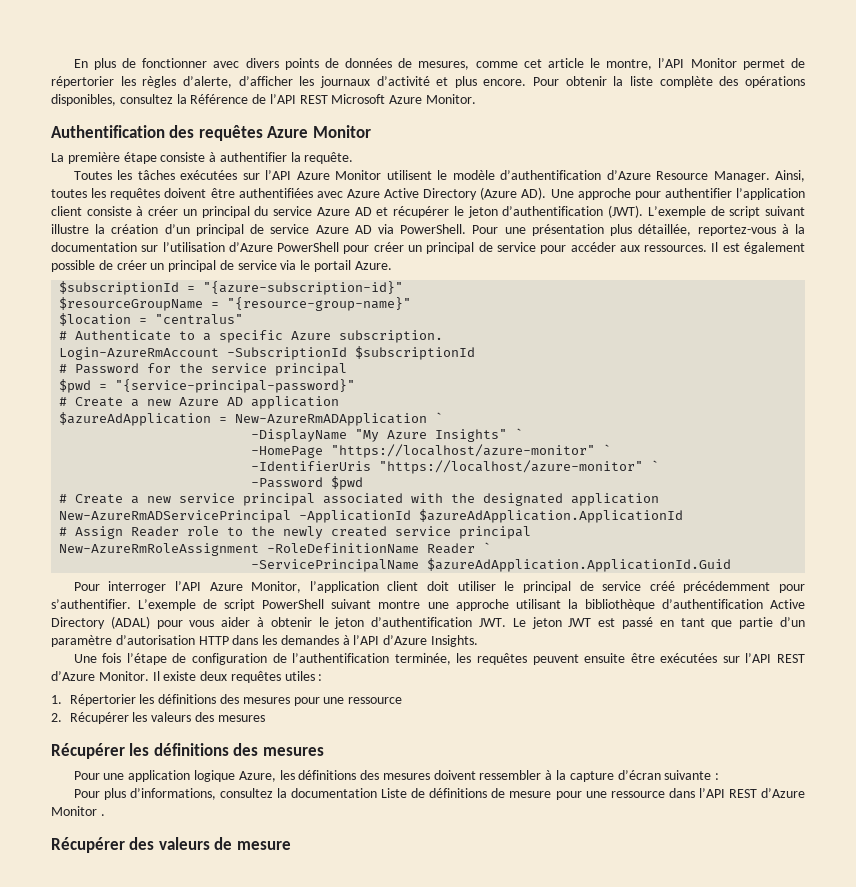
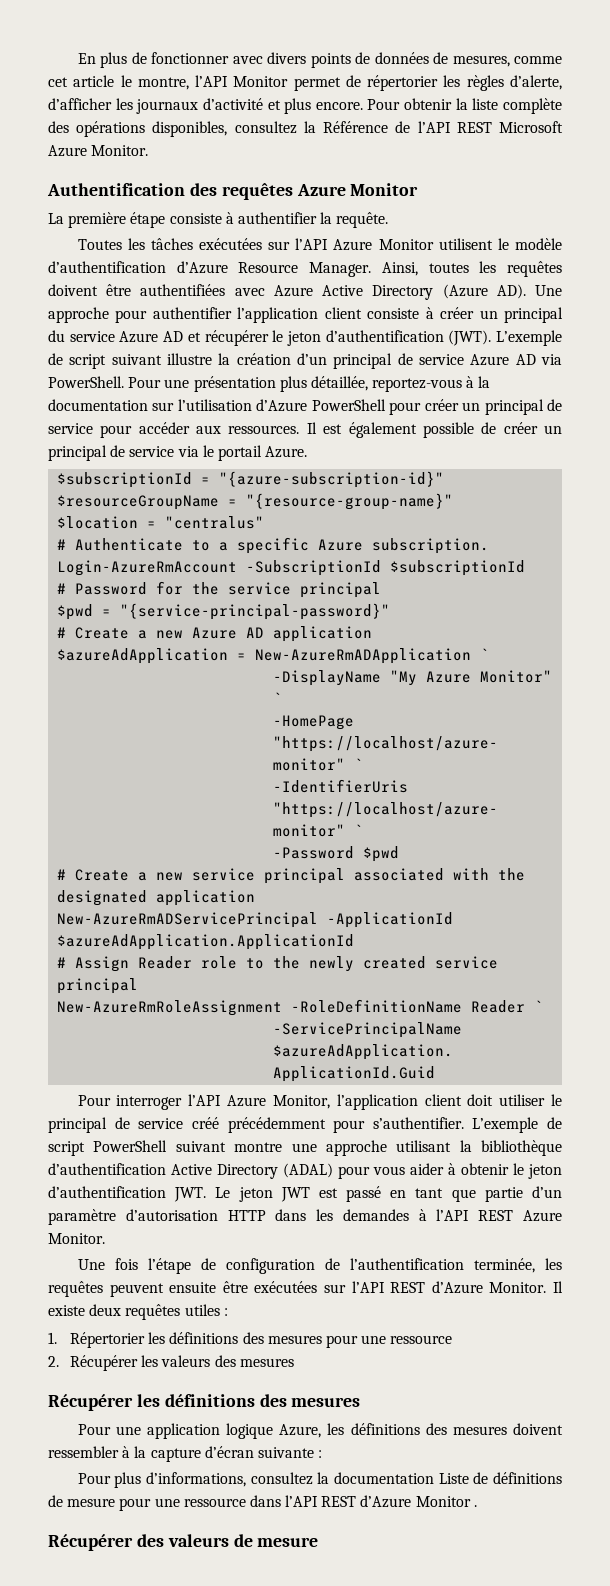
- -DisplayName "My Azure Insights" `
+ -DisplayName "My Azure Monitor" `
- L’exemple de script PowerShell suivant montre une approche utilisant la bibliothèque d’authentification Active Directory (ADAL) pour vous aider à obtenir le jeton d’authentification JWT. Le jeton JWT est passé en tant que partie d’un paramètre d’autorisation HTTP dans les demandes à l’API d’Azure Insights.
+ L’exemple de script PowerShell suivant montre une approche utilisant la bibliothèque d’authentification Active Directory (ADAL) pour vous aider à obtenir le jeton d’authentification JWT. Le jeton JWT est passé en tant que partie d’un paramètre d’autorisation HTTP dans les demandes à l’API REST Azure Monitor.

